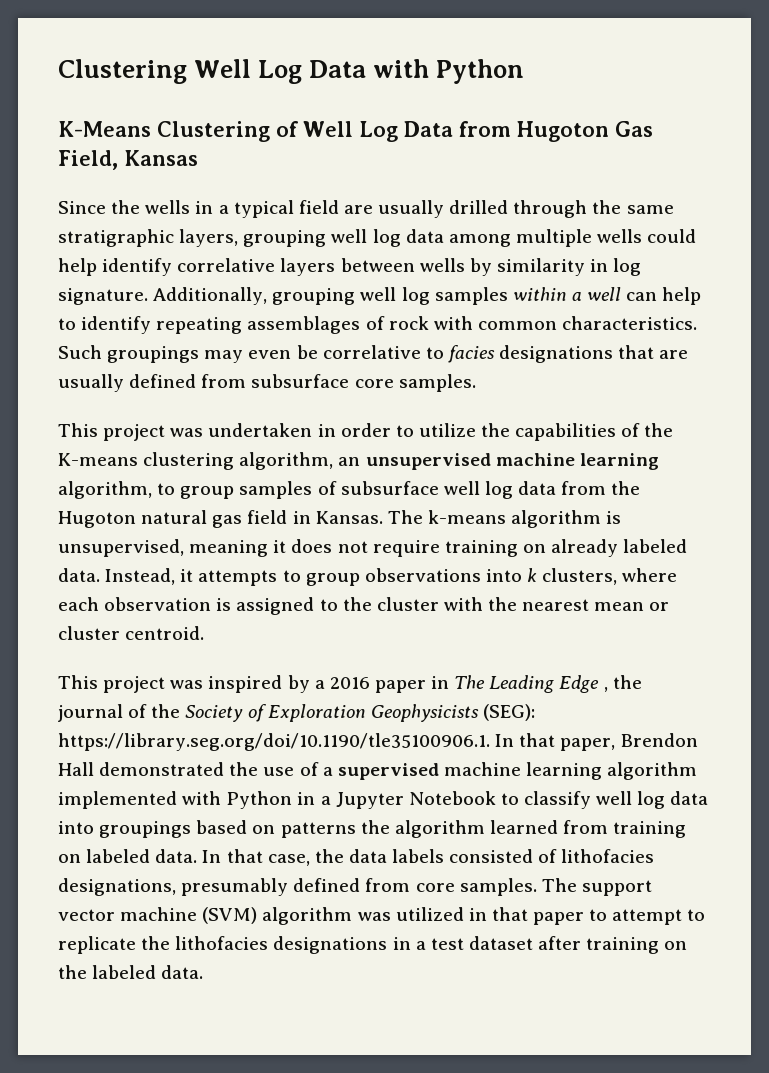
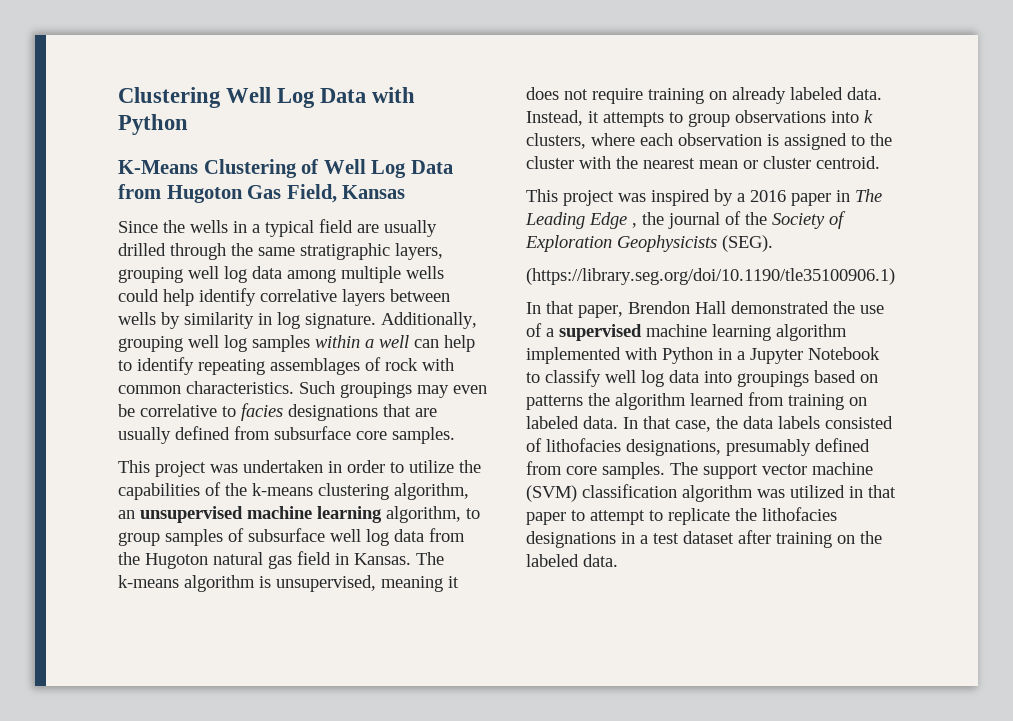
- This project was undertaken in order to utilize the capabilities of the K-means clustering algorithm, an unsupervised machine learning algorithm, to group samples of subsurface well log data from the Hugoton natural gas field in Kansas.
+ This project was undertaken in order to utilize the capabilities of the k-means clustering algorithm, an unsupervised machine learning algorithm, to group samples of subsurface well log data from the Hugoton natural gas field in Kansas.
- This project was inspired by a 2016 paper in The Leading Edge , the journal of the Society of Exploration Geophysicists (SEG): https://library.seg.org/doi/10.1190/tle35100906.1. In that paper, Brendon Hall demonstrated the use of a supervised machine learning algorithm implemented with Python in a Jupyter Notebook to classify well log data into groupings based on patterns the algorithm learned from training on labeled data.
+ This project was inspired by a 2016 paper in The Leading Edge , the journal of the Society of Exploration Geophysicists (SEG).
+ (https://library.seg.org/doi/10.1190/tle35100906.1)
+ In that paper, Brendon Hall demonstrated the use of a supervised machine learning algorithm implemented with Python in a Jupyter Notebook to classify well log data into groupings based on patterns the algorithm learned from training on labeled data.
- The support vector machine (SVM) algorithm was utilized in that paper to attempt to replicate the lithofacies designations in a test dataset after training on the labeled data.
+ The support vector machine (SVM) classification algorithm was utilized in that paper to attempt to replicate the lithofacies designations in a test dataset after training on the labeled data.

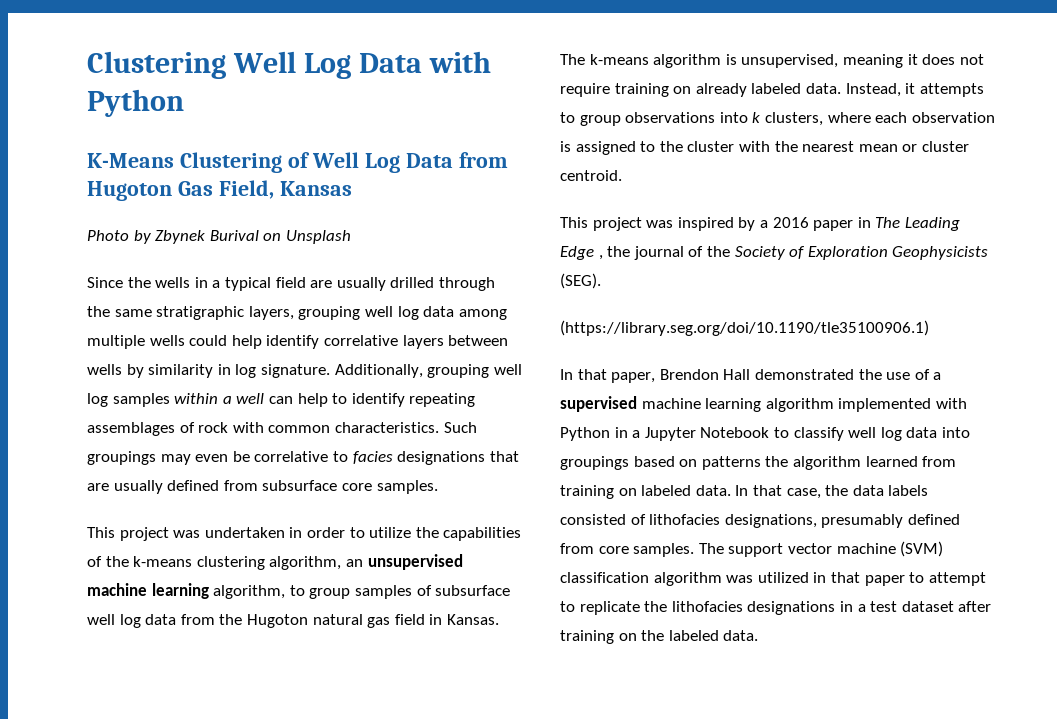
+ Photo by Zbynek Burival on Unsplash

